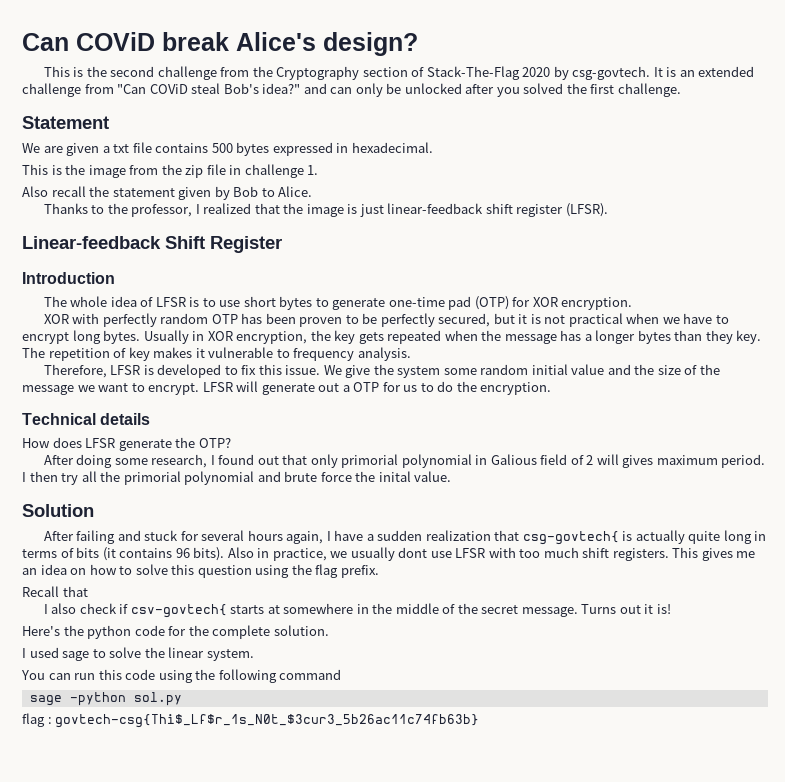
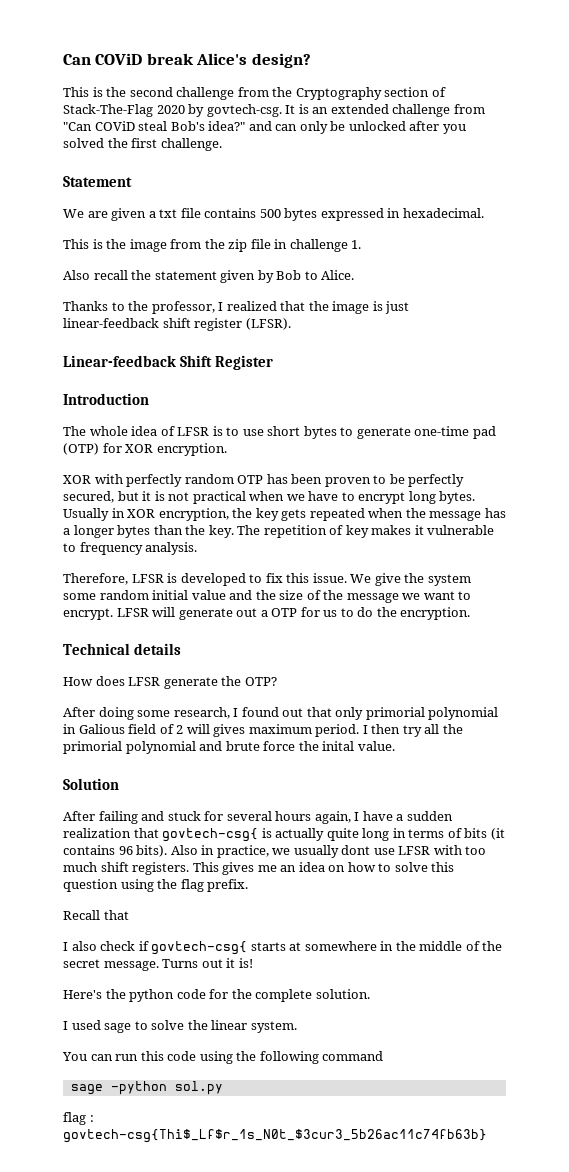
- This is the second challenge from the Cryptography section of Stack-The-Flag 2020 by csg-govtech.
+ This is the second challenge from the Cryptography section of Stack-The-Flag 2020 by govtech-csg.
- Usually in XOR encryption, the key gets repeated when the message has a longer bytes than they key.
+ Usually in XOR encryption, the key gets repeated when the message has a longer bytes than the key.
- After failing and stuck for several hours again, I have a sudden realization that csg-govtech{ is actually quite long in terms of bits (it contains 96 bits).
+ After failing and stuck for several hours again, I have a sudden realization that govtech-csg{ is actually quite long in terms of bits (it contains 96 bits).
- I also check if csv-govtech{ starts at somewhere in the middle of the secret message.
+ I also check if govtech-csg{ starts at somewhere in the middle of the secret message.

